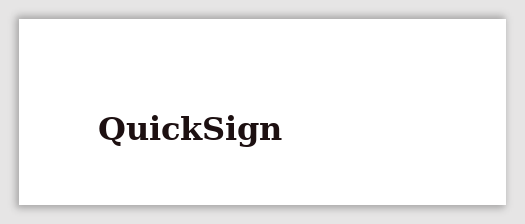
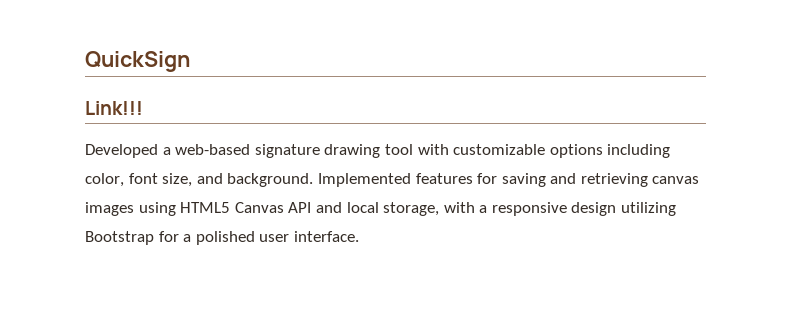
+ Link!!!
+ Developed a web-based signature drawing tool with customizable options including color, font size, and background. Implemented features for saving and retrieving canvas images using HTML5 Canvas API and local storage, with a responsive design utilizing Bootstrap for a polished user interface.

